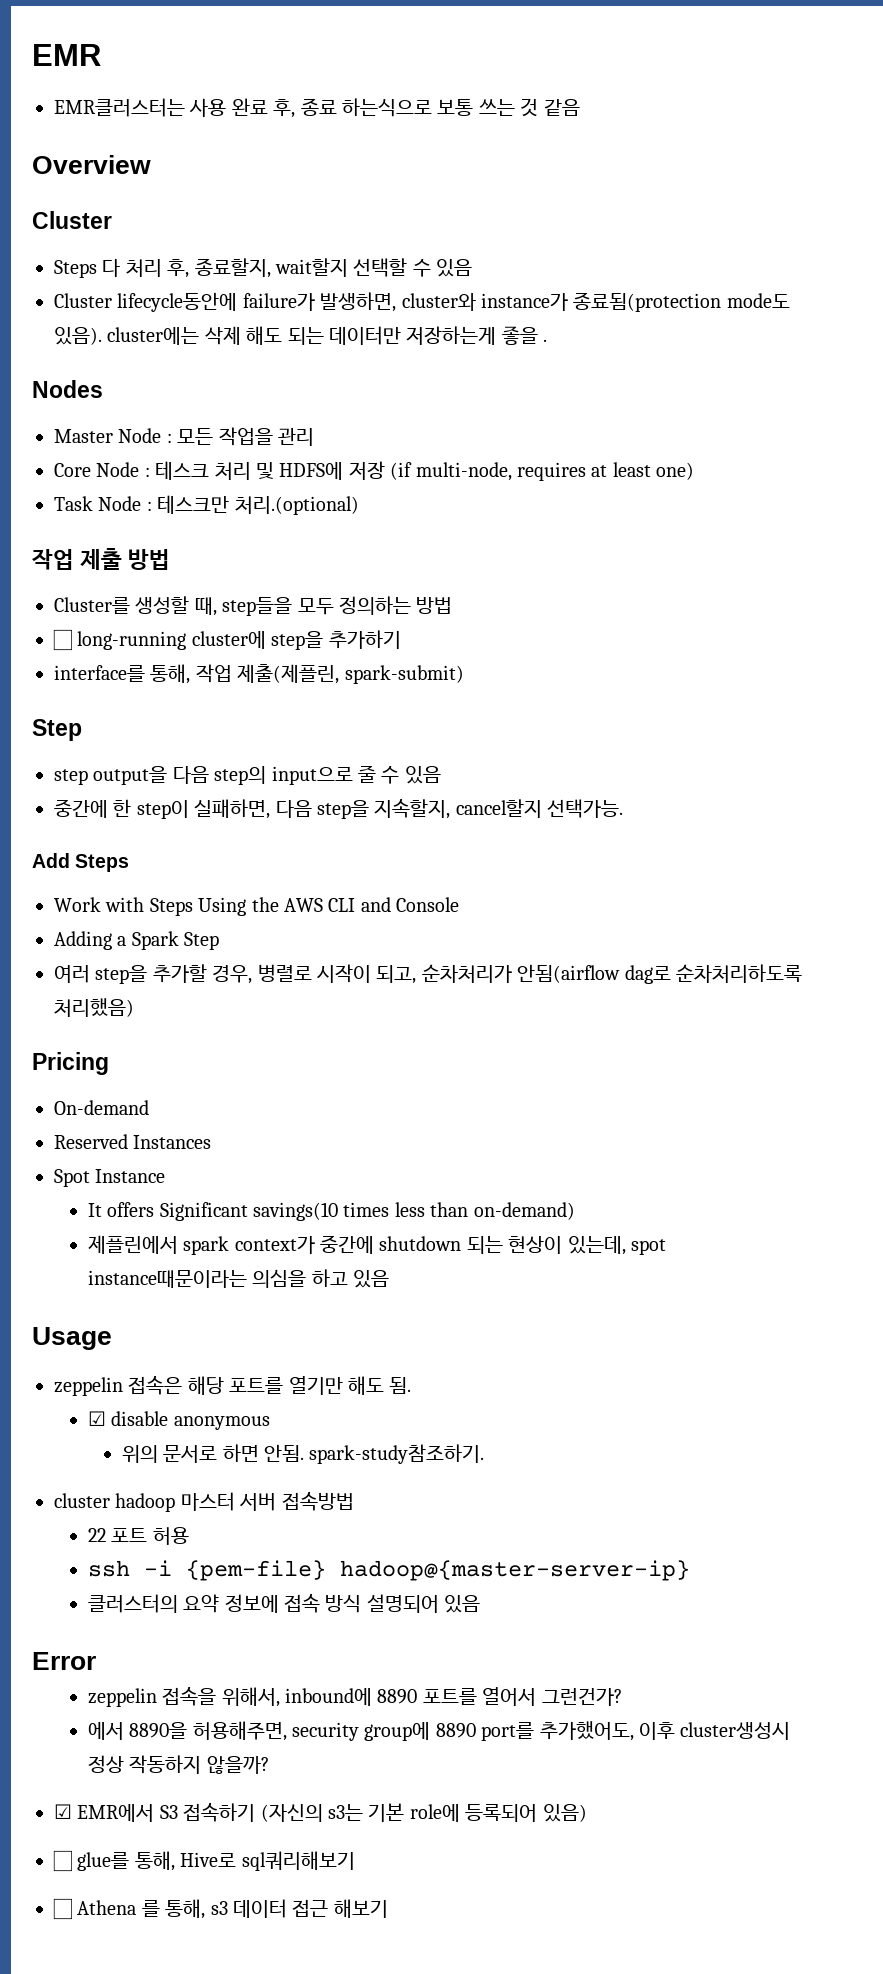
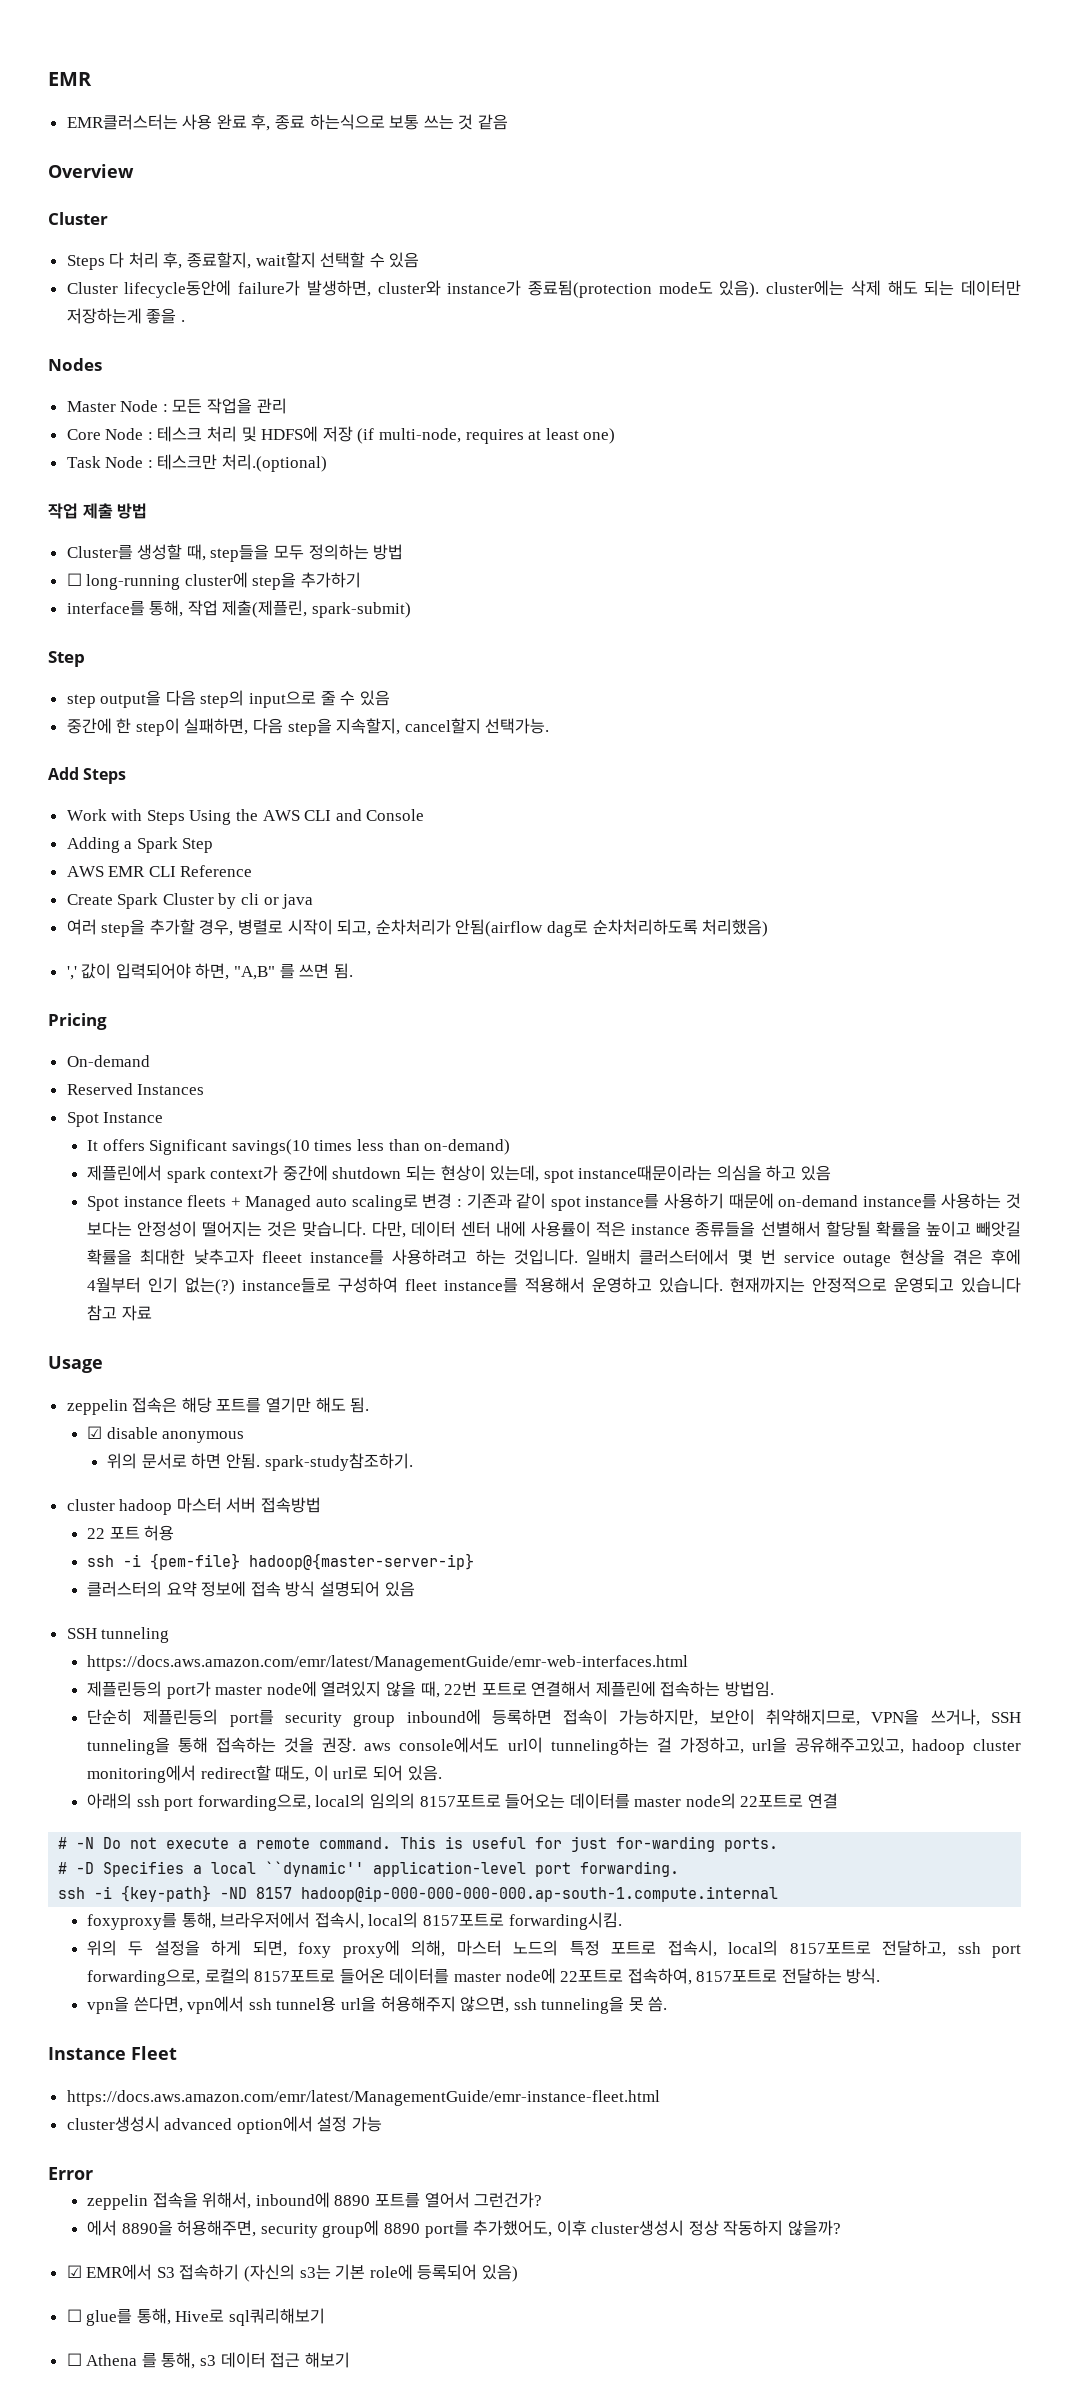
+ AWS EMR CLI Reference
+ Create Spark Cluster by cli or java
+ ',' 값이 입력되어야 하면, "A,B" 를 쓰면 됨.
+ Spot instance fleets + Managed auto scaling로 변경 : 기존과 같이 spot instance를 사용하기 때문에 on-demand instance를 사용하는 것 보다는 안정성이 떨어지는 것은 맞습니다. 다만, 데이터 센터 내에 사용률이 적은 instance 종류들을 선별해서 할당될 확률을 높이고 빼앗길 확률을 최대한 낮추고자 fleeet instance를 사용하려고 하는 것입니다. 일배치 클러스터에서 몇 번 service outage 현상을 겪은 후에 4월부터 인기 없는(?) instance들로 구성하여 fleet instance를 적용해서 운영하고 있습니다. 현재까지는 안정적으로 운영되고 있습니다 참고 자료
+ SSH tunneling
+ https://docs.aws.amazon.com/emr/latest/ManagementGuide/emr-web-interfaces.html
+ 제플린등의 port가 master node에 열려있지 않을 때, 22번 포트로 연결해서 제플린에 접속하는 방법임.
+ 단순히 제플린등의 port를 security group inbound에 등록하면 접속이 가능하지만, 보안이 취약해지므로, VPN을 쓰거나, SSH tunneling을 통해 접속하는 것을 권장. aws console에서도 url이 tunneling하는 걸 가정하고, url을 공유해주고있고, hadoop cluster monitoring에서 redirect할 때도, 이 url로 되어 있음.
+ 아래의 ssh port forwarding으로, local의 임의의 8157포트로 들어오는 데이터를 master node의 22포트로 연결
+ # -N Do not execute a remote command. This is useful for just for-warding ports.
+ # -D Specifies a local ``dynamic'' application-level port forwarding.
+ ssh -i {key-path} -ND 8157 hadoop@ip-000-000-000-000.ap-south-1.compute.internal
+ foxyproxy를 통해, 브라우저에서 접속시, local의 8157포트로 forwarding시킴.
+ 위의 두 설정을 하게 되면, foxy proxy에 의해, 마스터 노드의 특정 포트로 접속시, local의 8157포트로 전달하고, ssh port forwarding으로, 로컬의 8157포트로 들어온 데이터를 master node에 22포트로 접속하여, 8157포트로 전달하는 방식.
+ vpn을 쓴다면, vpn에서 ssh tunnel용 url을 허용해주지 않으면, ssh tunneling을 못 씀.
+ Instance Fleet
+ https://docs.aws.amazon.com/emr/latest/ManagementGuide/emr-instance-fleet.html
+ cluster생성시 advanced option에서 설정 가능

